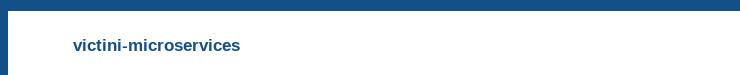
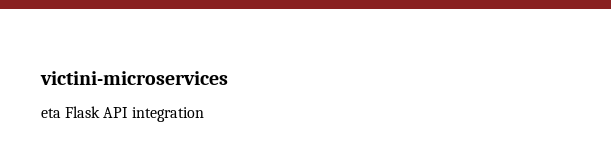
+ eta Flask API integration

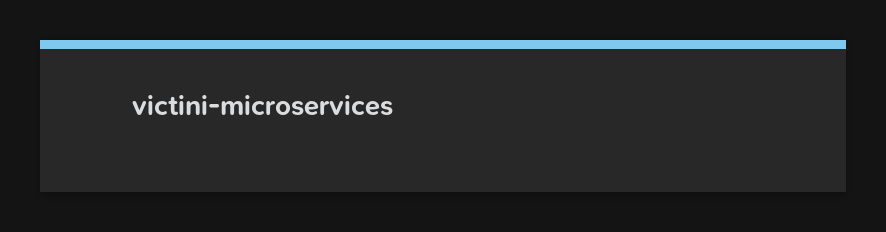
- eta Flask API integration

